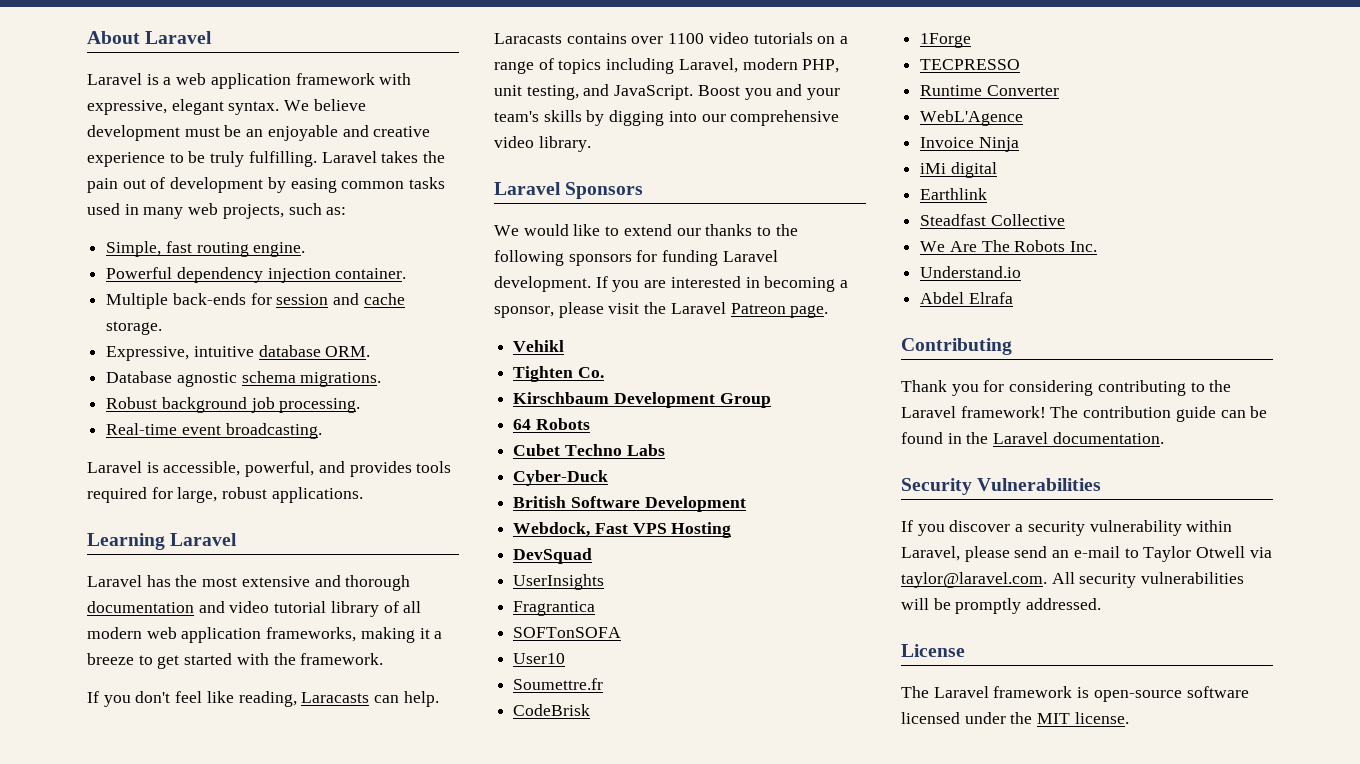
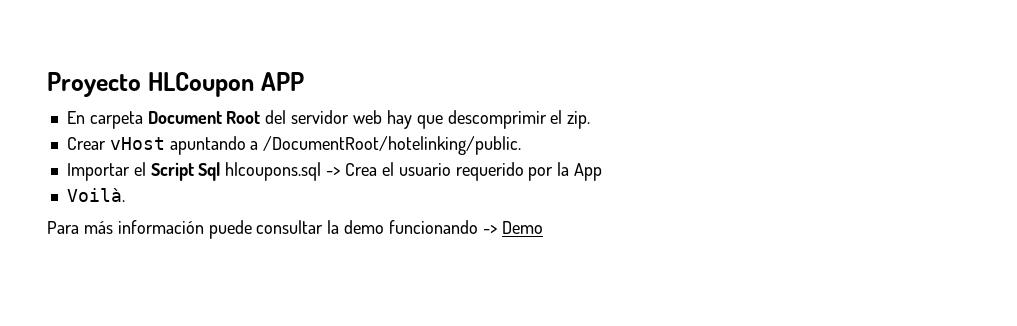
- About Laravel
- Laravel is a web application framework with expressive, elegant syntax. We believe development must be an enjoyable and creative experience to be truly fulfilling. Laravel takes the pain out of development by easing common tasks used in many web projects, such as:
- Simple, fast routing engine.
- Powerful dependency injection container.
- Multiple back-ends for session and cache storage.
- Expressive, intuitive database ORM.
- Database agnostic schema migrations.
- Robust background job processing.
- Real-time event broadcasting.
- Laravel is accessible, powerful, and provides tools required for large, robust applications.
- Learning Laravel
- Laravel has the most extensive and thorough documentation and video tutorial library of all modern web application frameworks, making it a breeze to get started with the framework.
- If you don't feel like reading, Laracasts can help. Laracasts contains over 1100 video tutorials on a range of topics including Laravel, modern PHP, unit testing, and JavaScript. Boost you and your team's skills by digging into our comprehensive video library.
- Laravel Sponsors
- We would like to extend our thanks to the following sponsors for funding Laravel development. If you are interested in becoming a sponsor, please visit the Laravel Patreon page.
- Vehikl
- Tighten Co.
- Kirschbaum Development Group
- 64 Robots
- Cubet Techno Labs
- Cyber-Duck
- British Software Development
- Webdock, Fast VPS Hosting
- DevSquad
- UserInsights
- Fragrantica
- SOFTonSOFA
- User10
- Soumettre.fr
- CodeBrisk
- 1Forge
- TECPRESSO
- Runtime Converter
- WebL'Agence
- Invoice Ninja
- iMi digital
- Earthlink
- Steadfast Collective
- We Are The Robots Inc.
- Understand.io
- Abdel Elrafa
- Contributing
- Thank you for considering contributing to the Laravel framework! The contribution guide can be found in the Laravel documentation.
- Security Vulnerabilities
- If you discover a security vulnerability within Laravel, please send an e-mail to Taylor Otwell via taylor@laravel.com. All security vulnerabilities will be promptly addressed.
- License
- The Laravel framework is open-source software licensed under the MIT license.
+ Proyecto HLCoupon APP
+ En carpeta Document Root del servidor web hay que descomprimir el zip.
+ Crear vHost apuntando a /DocumentRoot/hotelinking/public.
+ Importar el Script Sql hlcoupons.sql -> Crea el usuario requerido por la App
+ Voilà.
+ Para más información puede consultar la demo funcionando -> Demo

